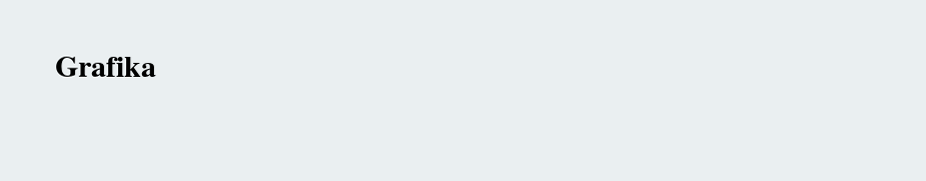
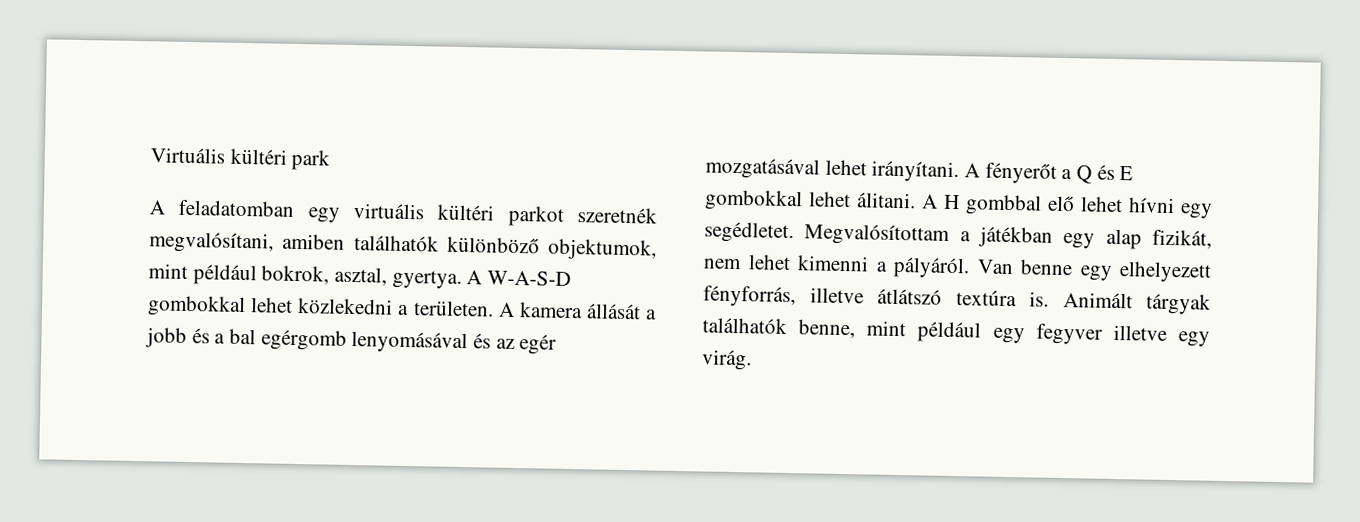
- Grafika
+ Virtuális kültéri park
+ A feladatomban egy virtuális kültéri parkot szeretnék megvalósítani, amiben találhatók különböző objektumok, mint például bokrok, asztal, gyertya. A W-A-S-D gombokkal lehet közlekedni a területen. A kamera állását a jobb és a bal egérgomb lenyomásával és az egér mozgatásával lehet irányítani. A fényerőt a Q és E gombokkal lehet álitani. A H gombbal elő lehet hívni egy segédletet. Megvalósítottam a játékban egy alap fizikát, nem lehet kimenni a pályáról. Van benne egy elhelyezett fényforrás, illetve átlátszó textúra is. Animált tárgyak találhatók benne, mint például egy fegyver illetve egy virág.

